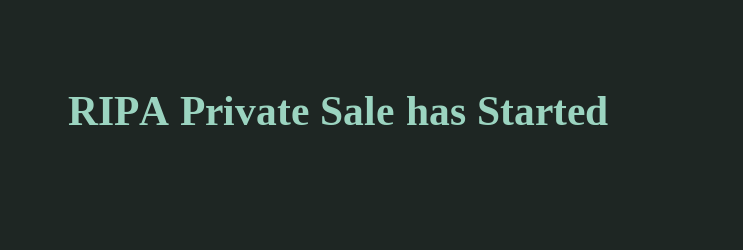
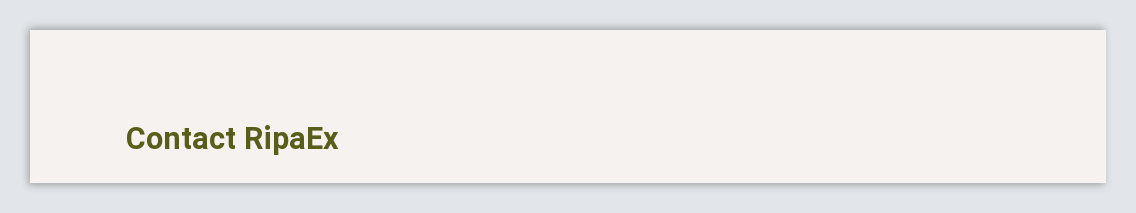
- RIPA Private Sale has Started
+ Contact RipaEx

